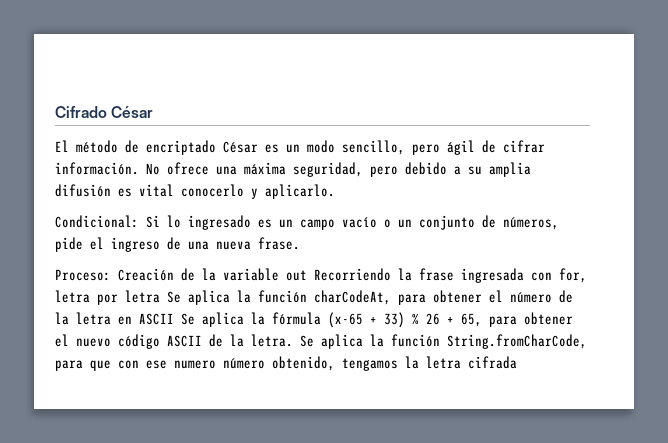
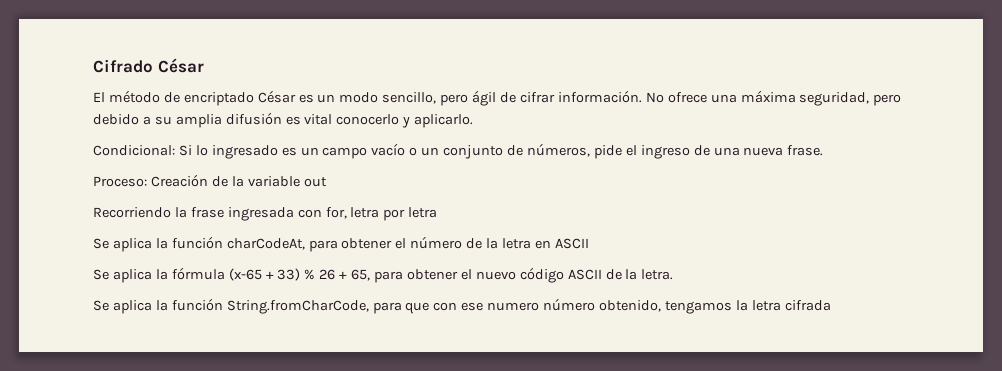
- Creación de la variable out Recorriendo la frase ingresada con for, letra por letra Se aplica la función charCodeAt, para obtener el número de la letra en ASCII Se aplica la fórmula (x-65 + 33) % 26 + 65, para obtener el nuevo código ASCII de la letra. Se aplica la función String.fromCharCode, para que con ese numero número obtenido, tengamos la letra cifrada
+ Creación de la variable out
+ Recorriendo la frase ingresada con for, letra por letra
+ Se aplica la función charCodeAt, para obtener el número de la letra en ASCII
+ Se aplica la fórmula (x-65 + 33) % 26 + 65, para obtener el nuevo código ASCII de la letra.
+ Se aplica la función String.fromCharCode, para que con ese numero número obtenido, tengamos la letra cifrada

